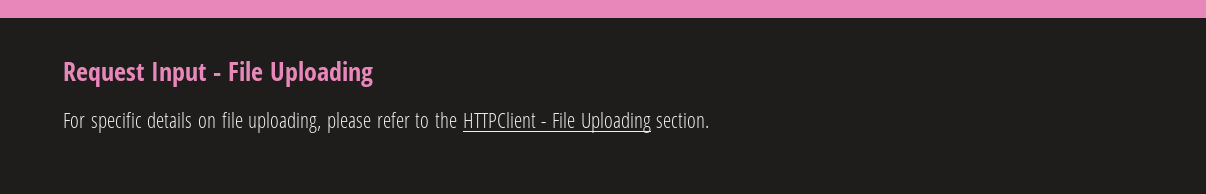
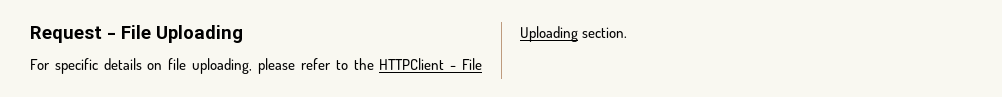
- Request Input - File Uploading
+ Request - File Uploading

